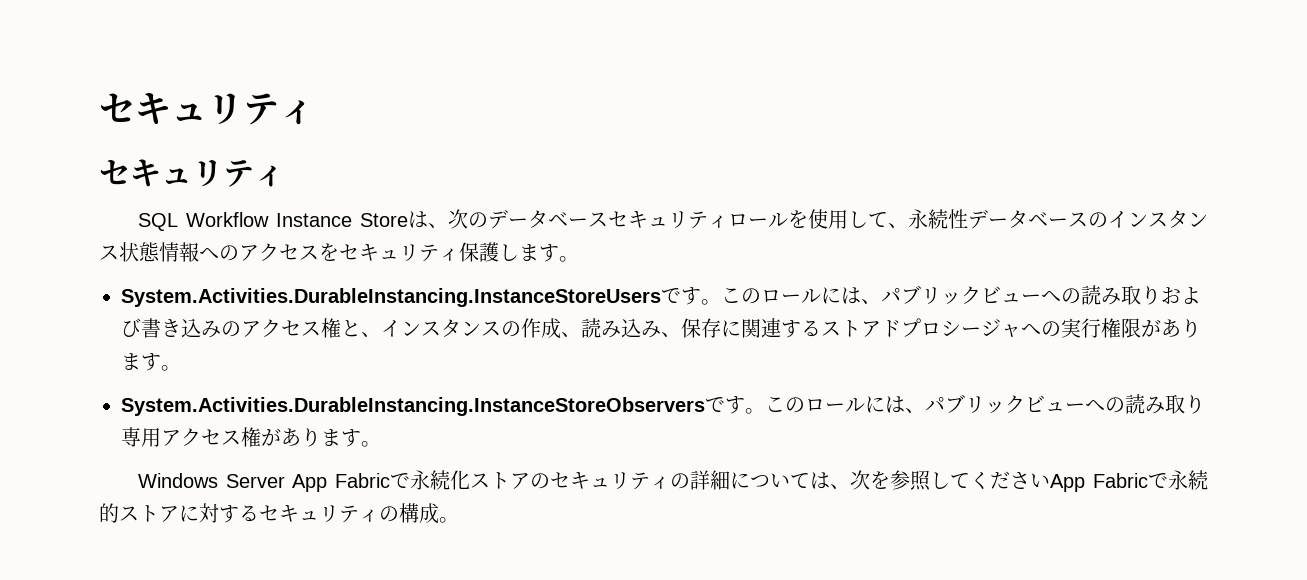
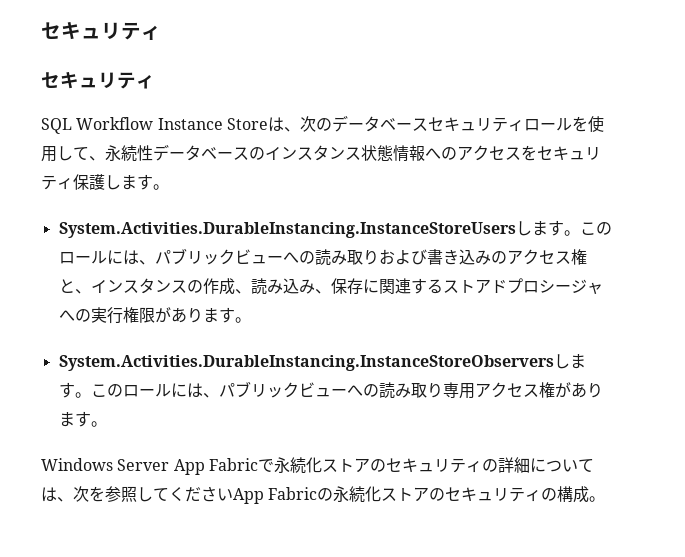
- System.Activities.DurableInstancing.InstanceStoreUsersです。
+ System.Activities.DurableInstancing.InstanceStoreUsersします。
- System.Activities.DurableInstancing.InstanceStoreObserversです。
+ System.Activities.DurableInstancing.InstanceStoreObserversします。
- Windows Server App Fabricで永続化ストアのセキュリティの詳細については、次を参照してくださいApp Fabricで永続的ストアに対するセキュリティの構成。
+ Windows Server App Fabricで永続化ストアのセキュリティの詳細については、次を参照してくださいApp Fabricの永続化ストアのセキュリティの構成。

